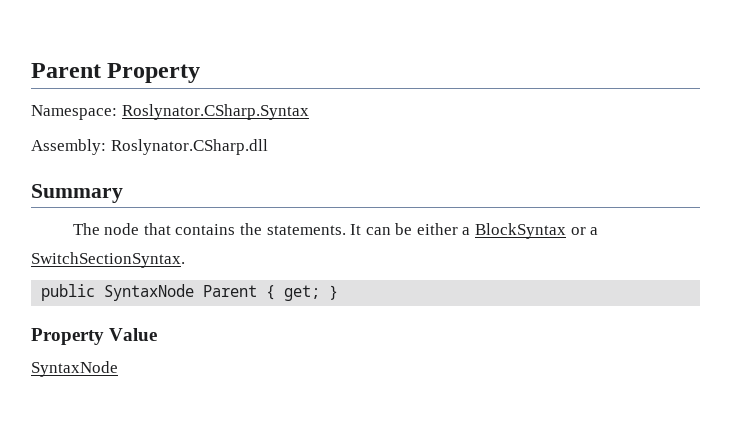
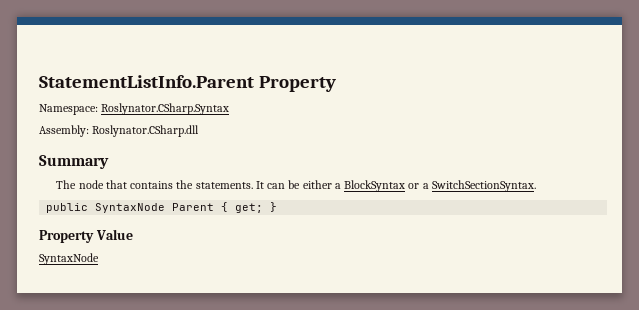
- Parent Property
+ StatementListInfo.Parent Property

